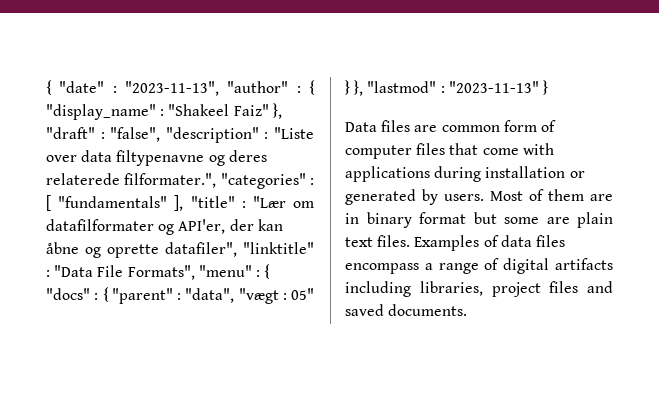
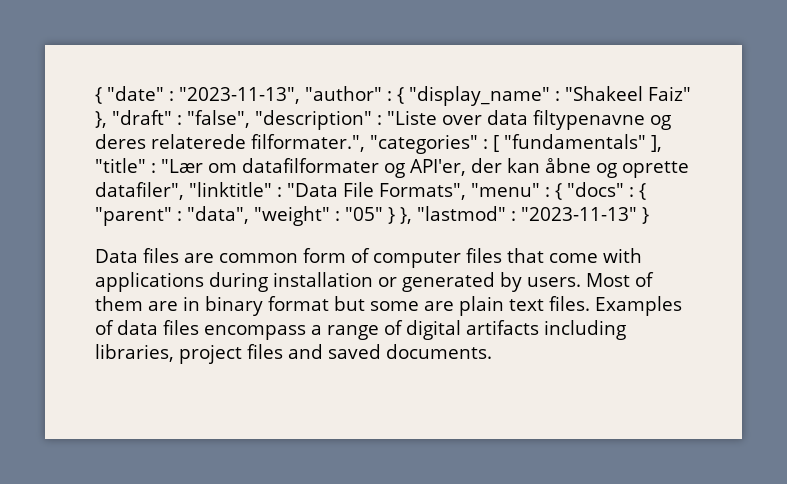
- "data", "vægt : 05" } }, "lastmod" :
+ "data", "weight" : "05" } }, "lastmod" :

